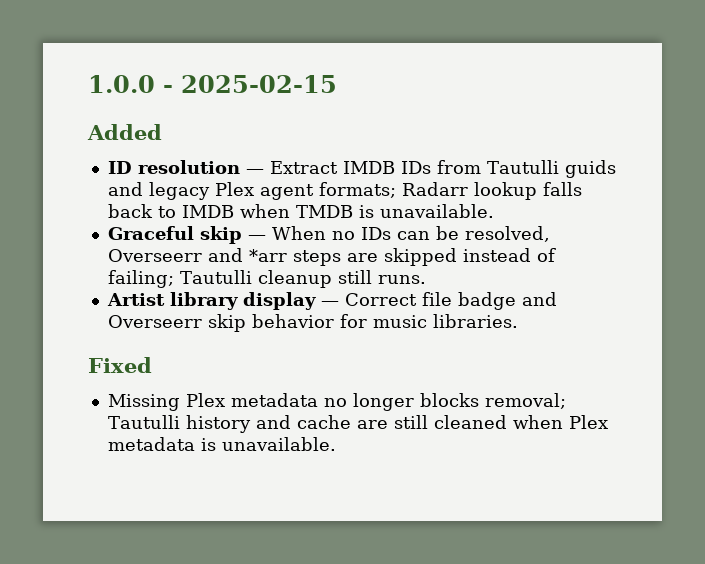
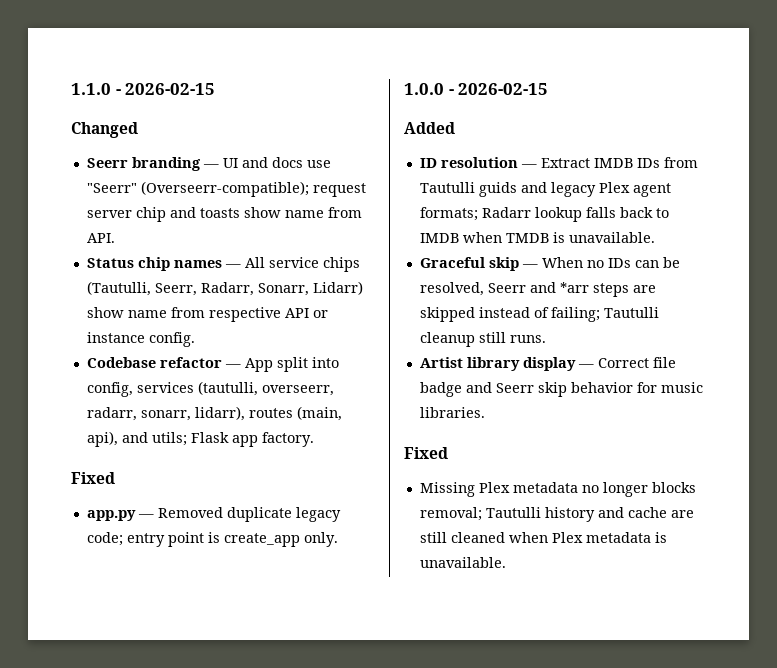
+ 1.1.0 - 2026-02-15
+ Changed
+ Seerr branding — UI and docs use "Seerr" (Overseerr-compatible); request server chip and toasts show name from API.
+ Status chip names — All service chips (Tautulli, Seerr, Radarr, Sonarr, Lidarr) show name from respective API or instance config.
+ Codebase refactor — App split into config, services (tautulli, overseerr, radarr, sonarr, lidarr), routes (main, api), and utils; Flask app factory.
+ Fixed
+ app.py — Removed duplicate legacy code; entry point is create_app only.
- 1.0.0 - 2025-02-15
+ 1.0.0 - 2026-02-15
- Graceful skip — When no IDs can be resolved, Overseerr and *arr steps are skipped instead of failing; Tautulli cleanup still runs.
+ Graceful skip — When no IDs can be resolved, Seerr and *arr steps are skipped instead of failing; Tautulli cleanup still runs.
- Artist library display — Correct file badge and Overseerr skip behavior for music libraries.
+ Artist library display — Correct file badge and Seerr skip behavior for music libraries.

